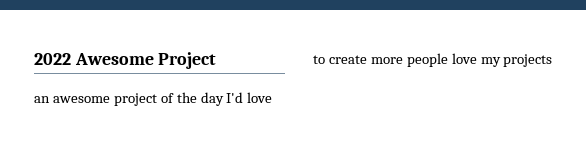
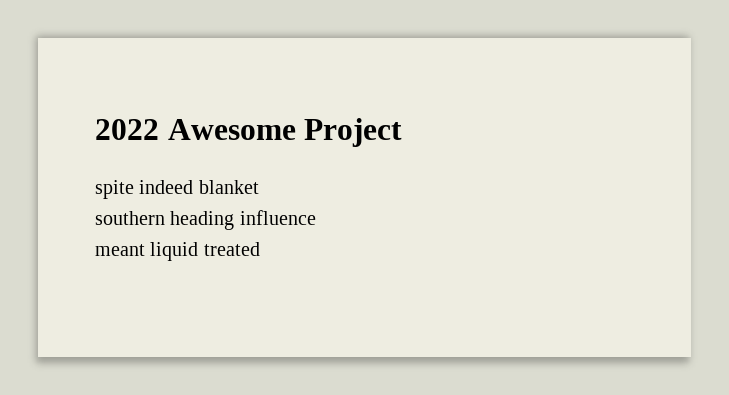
- an awesome project of the day I'd love to create more people love my projects
+ spite indeed blanket
+ southern heading influence
+ meant liquid treated

